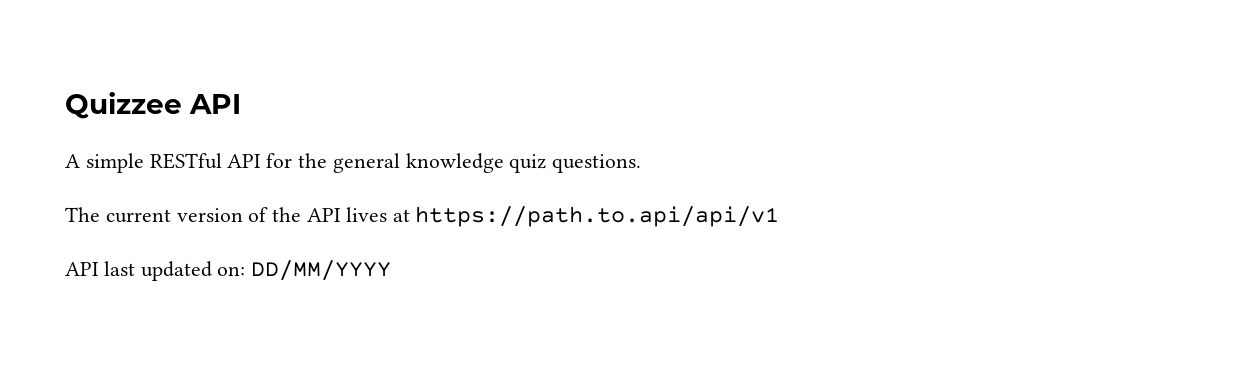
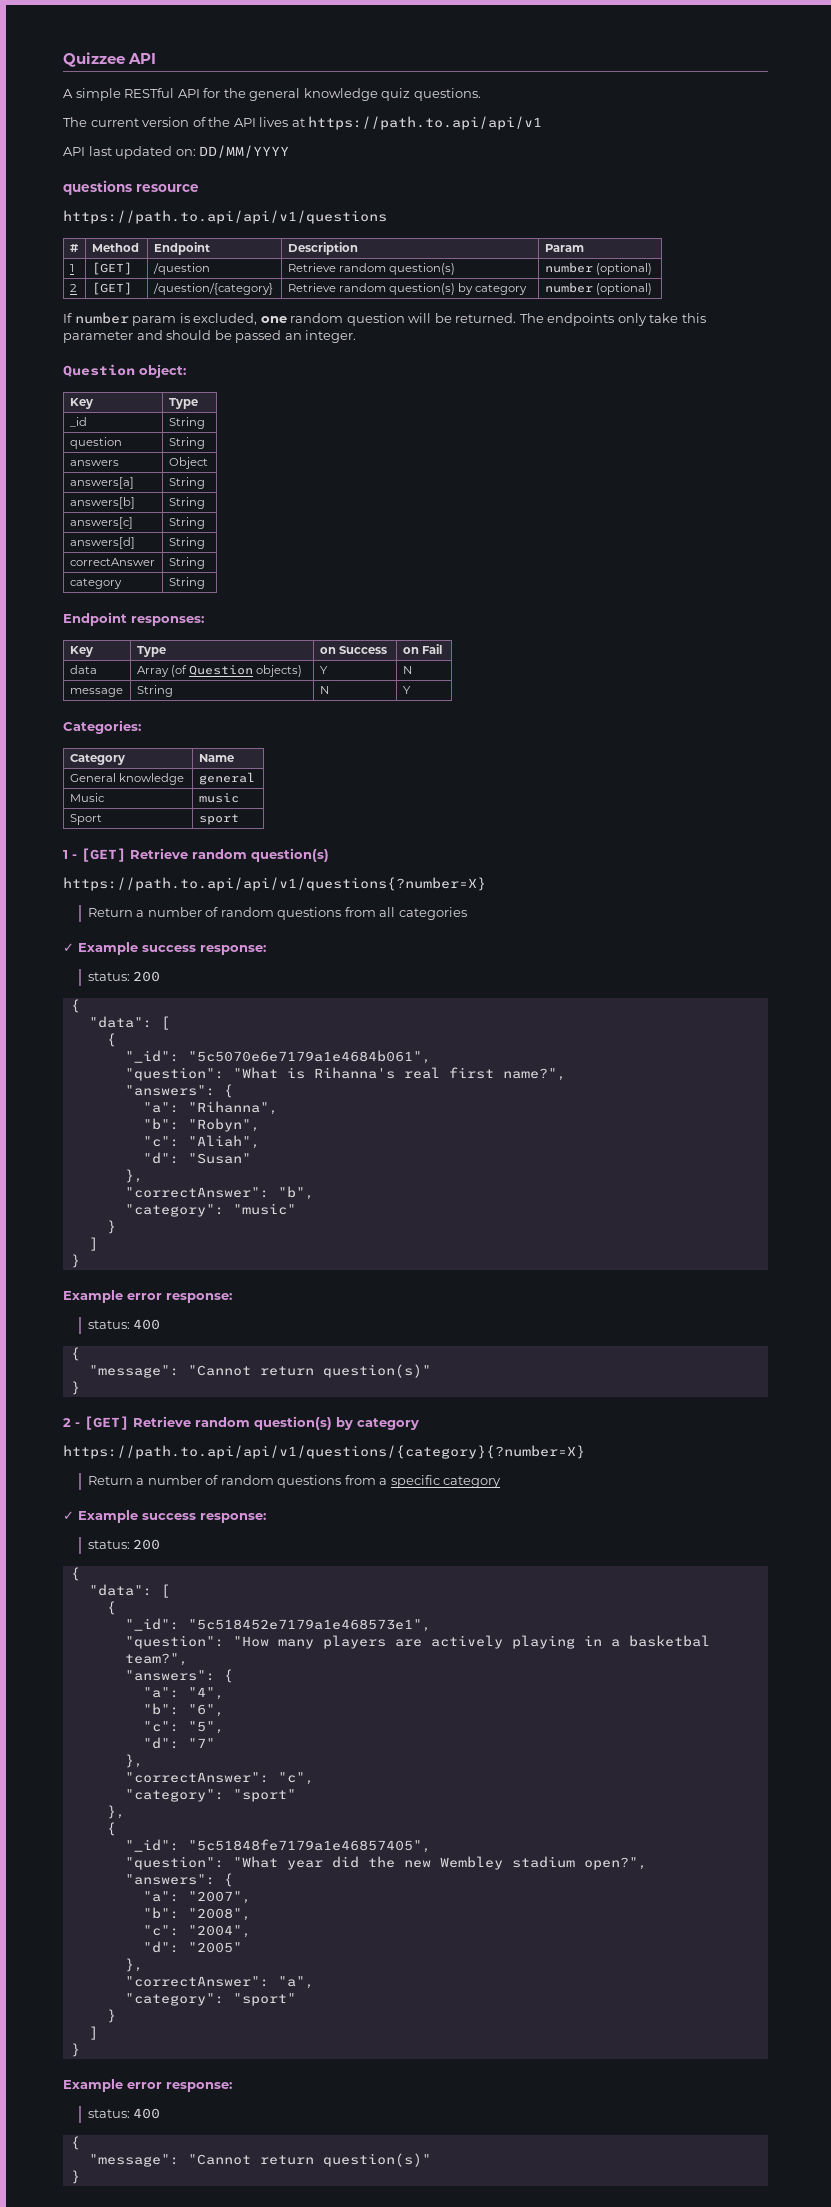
+ questions resource
+ https://path.to.api/api/v1/questions
+ # | Method | Endpoint | Description | Param
+ 1 | [GET] | /question | Retrieve random question(s) | number (optional)
+ 2 | [GET] | /question/{category} | Retrieve random question(s) by category | number (optional)
+ If number param is excluded, one random question will be returned. The endpoints only take this parameter and should be passed an integer.
+ Question object:
+ Key | Type
+ _id | String
+ question | String
+ answers | Object
+ answers[a] | String
+ answers[b] | String
+ answers[c] | String
+ answers[d] | String
+ correctAnswer | String
+ category | String
+ Endpoint responses:
+ Key | Type | on Success | on Fail
+ data | Array (of Question objects) | Y | N
+ message | String | N | Y
+ Categories:
+ Category | Name
+ General knowledge | general
+ Music | music
+ Sport | sport
+ 1 - [GET] Retrieve random question(s)
+ https://path.to.api/api/v1/questions{?number=X}
+ Return a number of random questions from all categories
+ ✓ Example success response:
+ status: 200
+ {
+ "data": [
+ {
+ "_id": "5c5070e6e7179a1e4684b061",
+ "question": "What is Rihanna's real first name?",
+ "answers": {
+ "a": "Rihanna",
+ "b": "Robyn",
+ "c": "Aliah",
+ "d": "Susan"
+ },
+ "correctAnswer": "b",
+ "category": "music"
+ }
+ ]
+ }
+ Example error response:
+ status: 400
+ {
+ "message": "Cannot return question(s)"
+ }
+ 2 - [GET] Retrieve random question(s) by category
+ https://path.to.api/api/v1/questions/{category}{?number=X}
+ Return a number of random questions from a specific category
+ ✓ Example success response:
+ status: 200
+ {
+ "data": [
+ {
+ "_id": "5c518452e7179a1e468573e1",
+ "question": "How many players are actively playing in a basketbal team?",
+ "answers": {
+ "a": "4",
+ "b": "6",
+ "c": "5",
+ "d": "7"
+ },
+ "correctAnswer": "c",
+ "category": "sport"
+ },
+ {
+ "_id": "5c51848fe7179a1e46857405",
+ "question": "What year did the new Wembley stadium open?",
+ "answers": {
+ "a": "2007",
+ "b": "2008",
+ "c": "2004",
+ "d": "2005"
+ },
+ "correctAnswer": "a",
+ "category": "sport"
+ }
+ ]
+ }
+ Example error response:
+ status: 400
+ {
+ "message": "Cannot return question(s)"
+ }

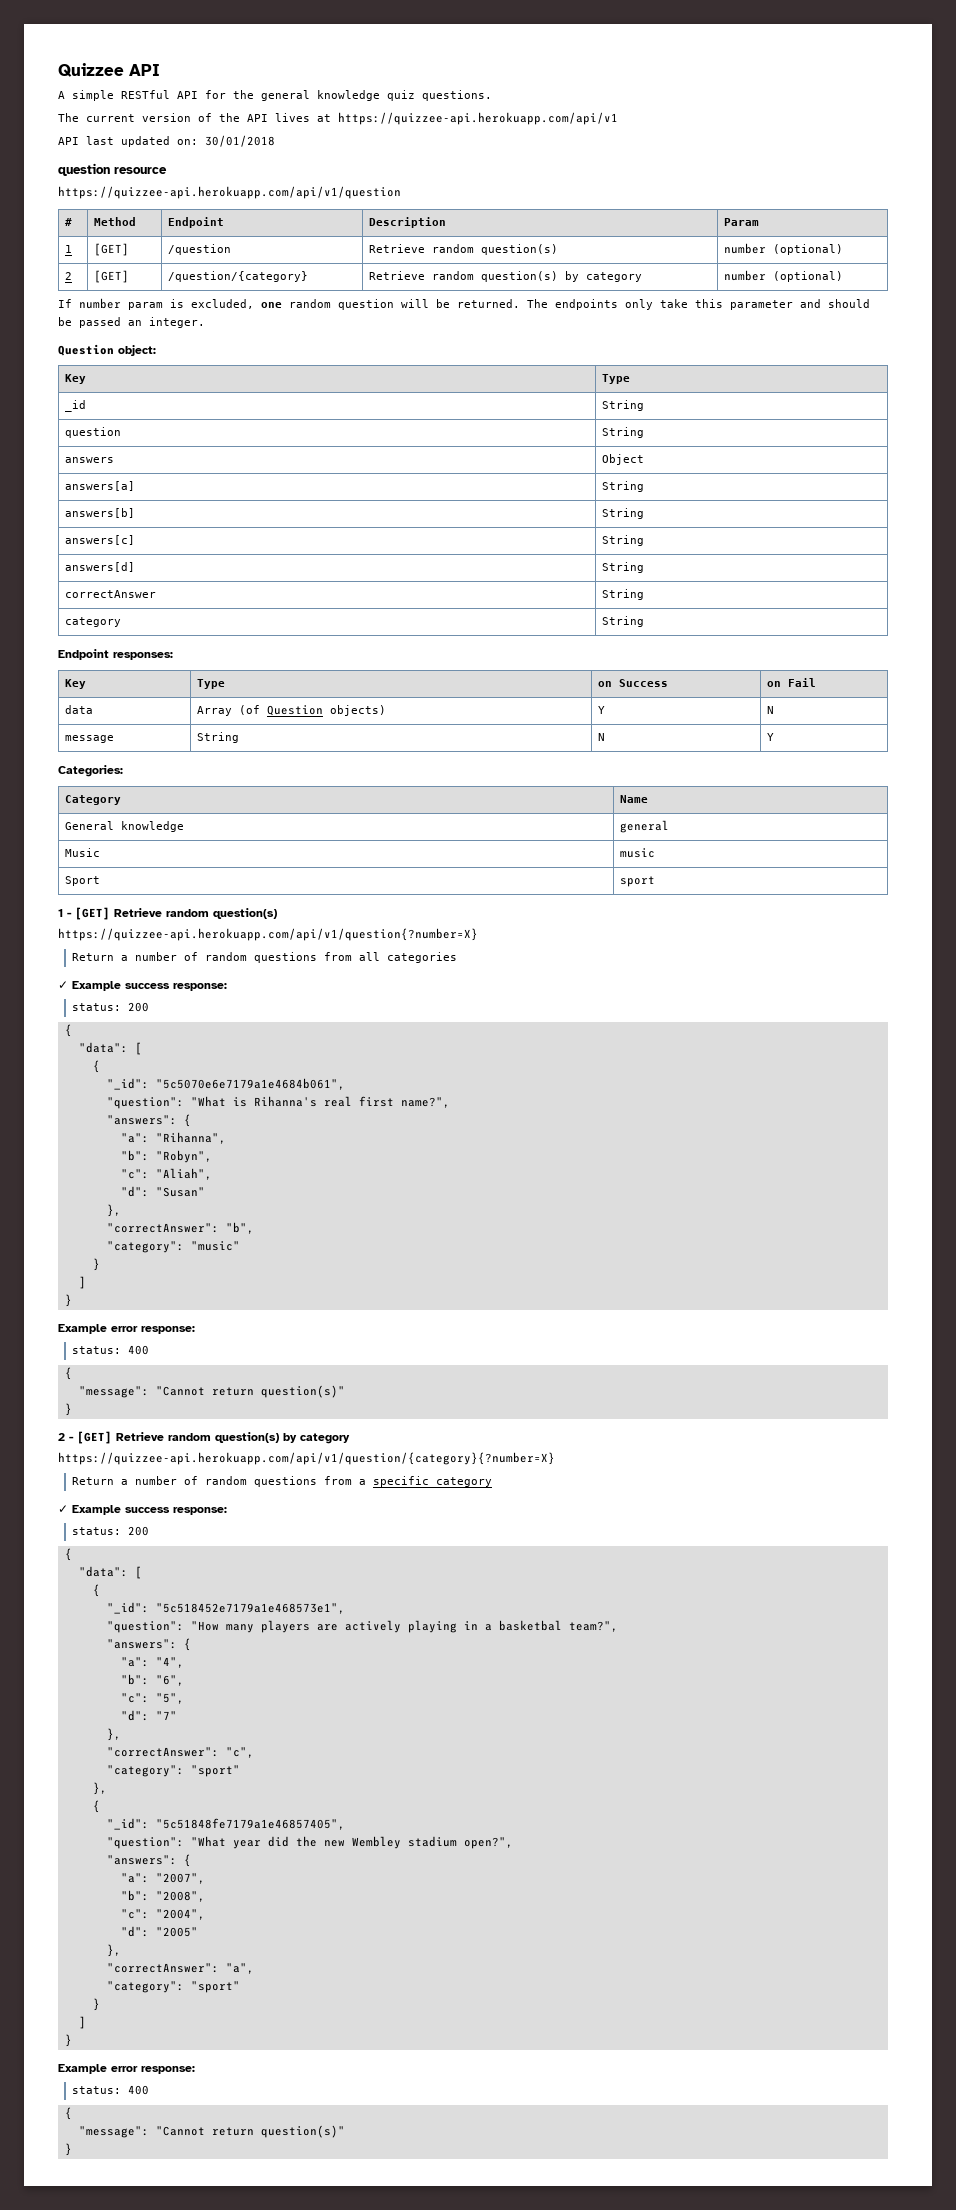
- The current version of the API lives at https://path.to.api/api/v1
+ The current version of the API lives at https://quizzee-api.herokuapp.com/api/v1
- API last updated on: DD/MM/YYYY
- questions resource
+ API last updated on: 30/01/2018
+ question resource
- https://path.to.api/api/v1/questions
+ https://quizzee-api.herokuapp.com/api/v1/question
- https://path.to.api/api/v1/questions{?number=X}
+ https://quizzee-api.herokuapp.com/api/v1/question{?number=X}
- https://path.to.api/api/v1/questions/{category}{?number=X}
+ https://quizzee-api.herokuapp.com/api/v1/question/{category}{?number=X}

